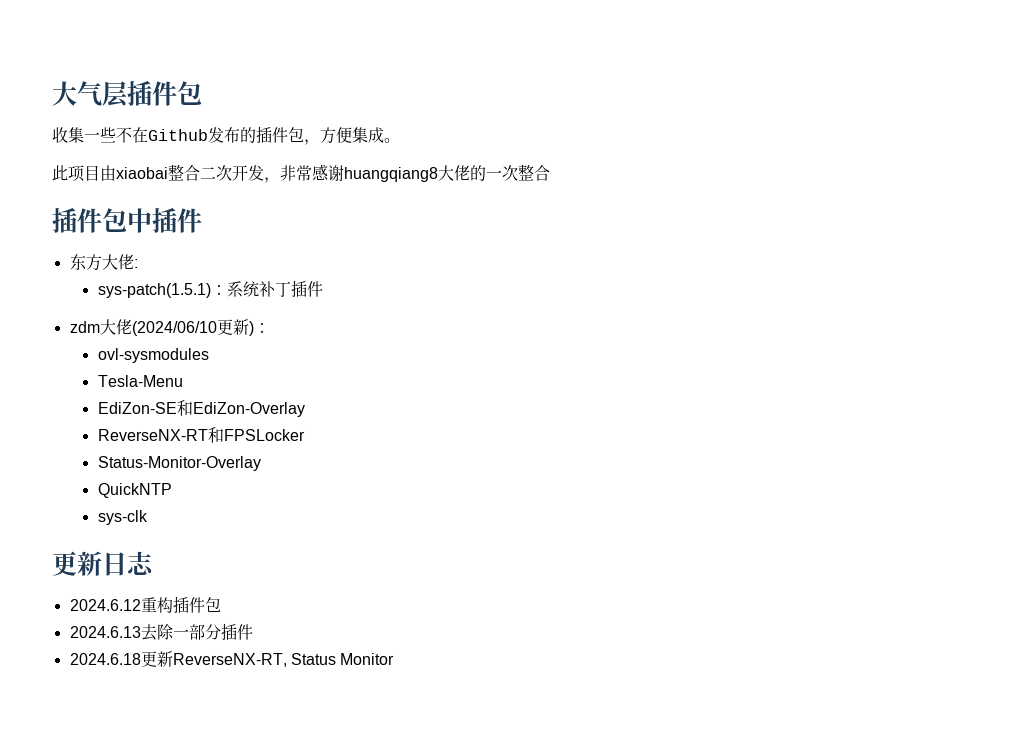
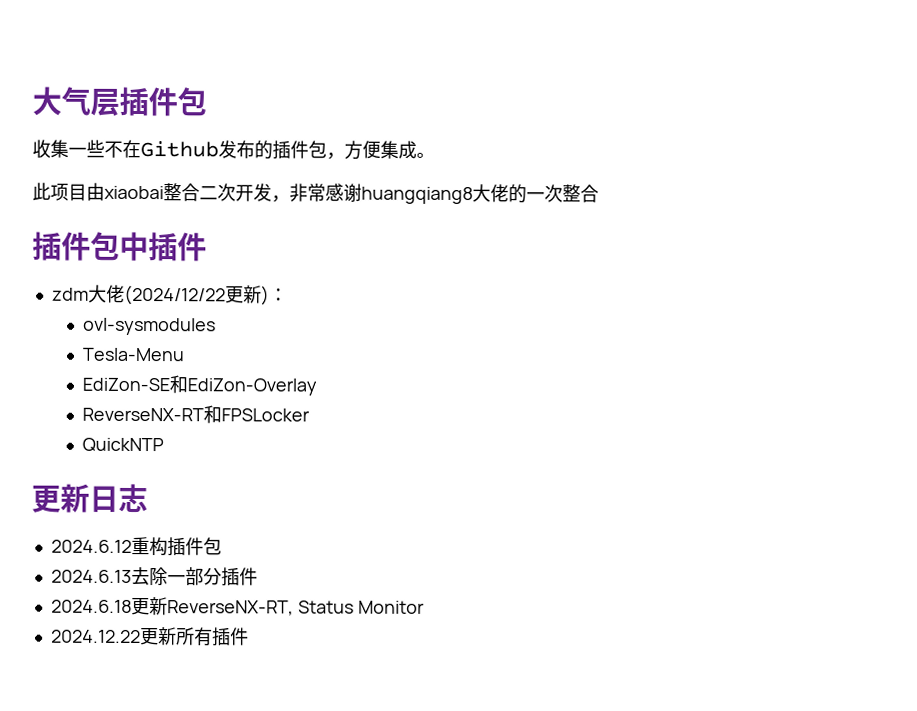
- 东方大佬:
- sys-patch(1.5.1)：系统补丁插件
- zdm大佬(2024/06/10更新)：
+ zdm大佬(2024/12/22更新)：
- Status-Monitor-Overlay
- sys-clk
+ 2024.12.22更新所有插件

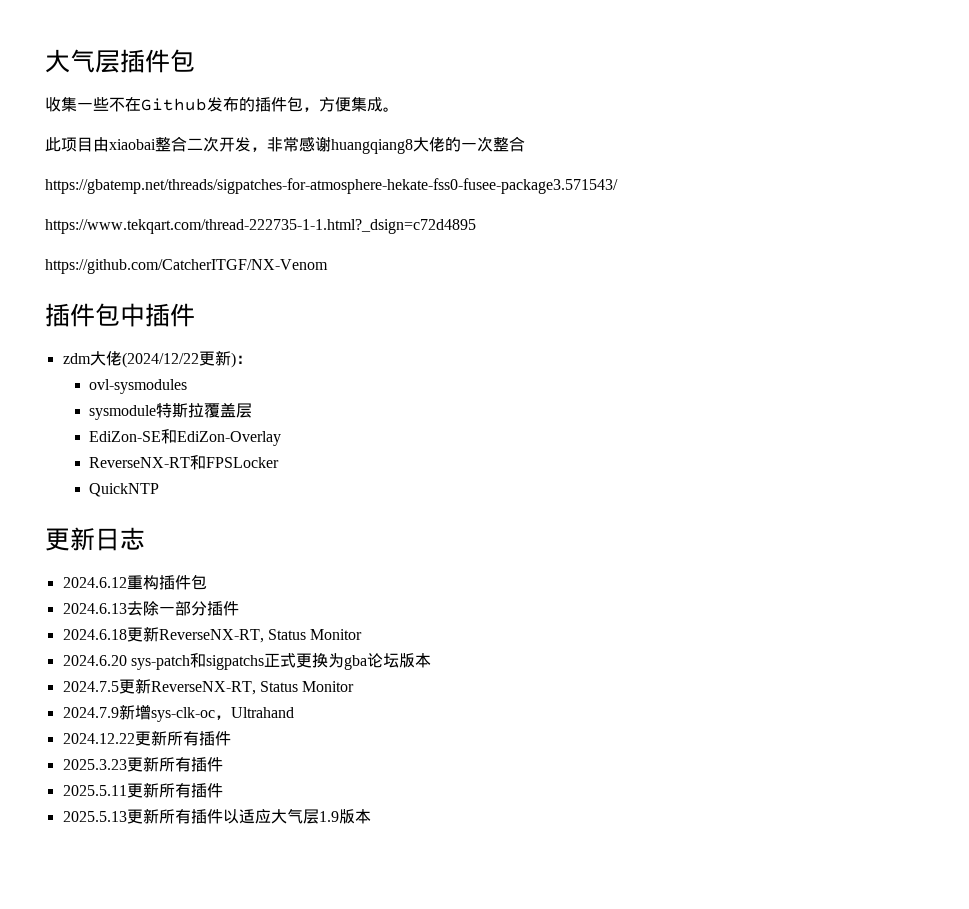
+ https://gbatemp.net/threads/sigpatches-for-atmosphere-hekate-fss0-fusee-package3.571543/
+ https://www.tekqart.com/thread-222735-1-1.html?_dsign=c72d4895
+ https://github.com/CatcherITGF/NX-Venom
- Tesla-Menu
+ sysmodule特斯拉覆盖层
+ 2024.6.20 sys-patch和sigpatchs正式更换为gba论坛版本
+ 2024.7.5更新ReverseNX-RT, Status Monitor
+ 2024.7.9新增sys-clk-oc，Ultrahand
  2024.12.22更新所有插件
+ 2025.3.23更新所有插件
+ 2025.5.11更新所有插件
+ 2025.5.13更新所有插件以适应大气层1.9版本

